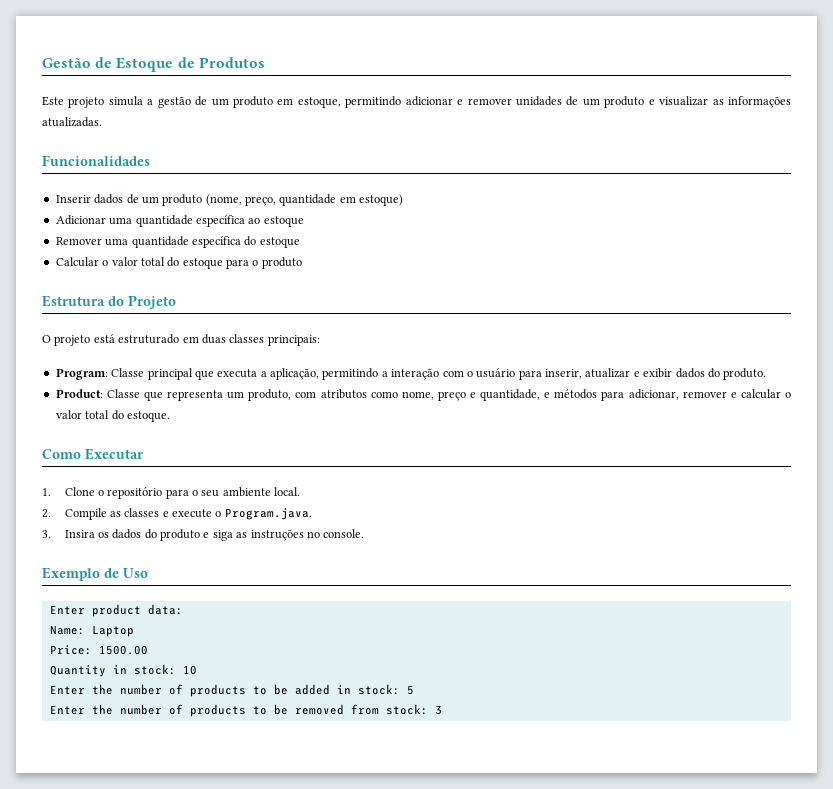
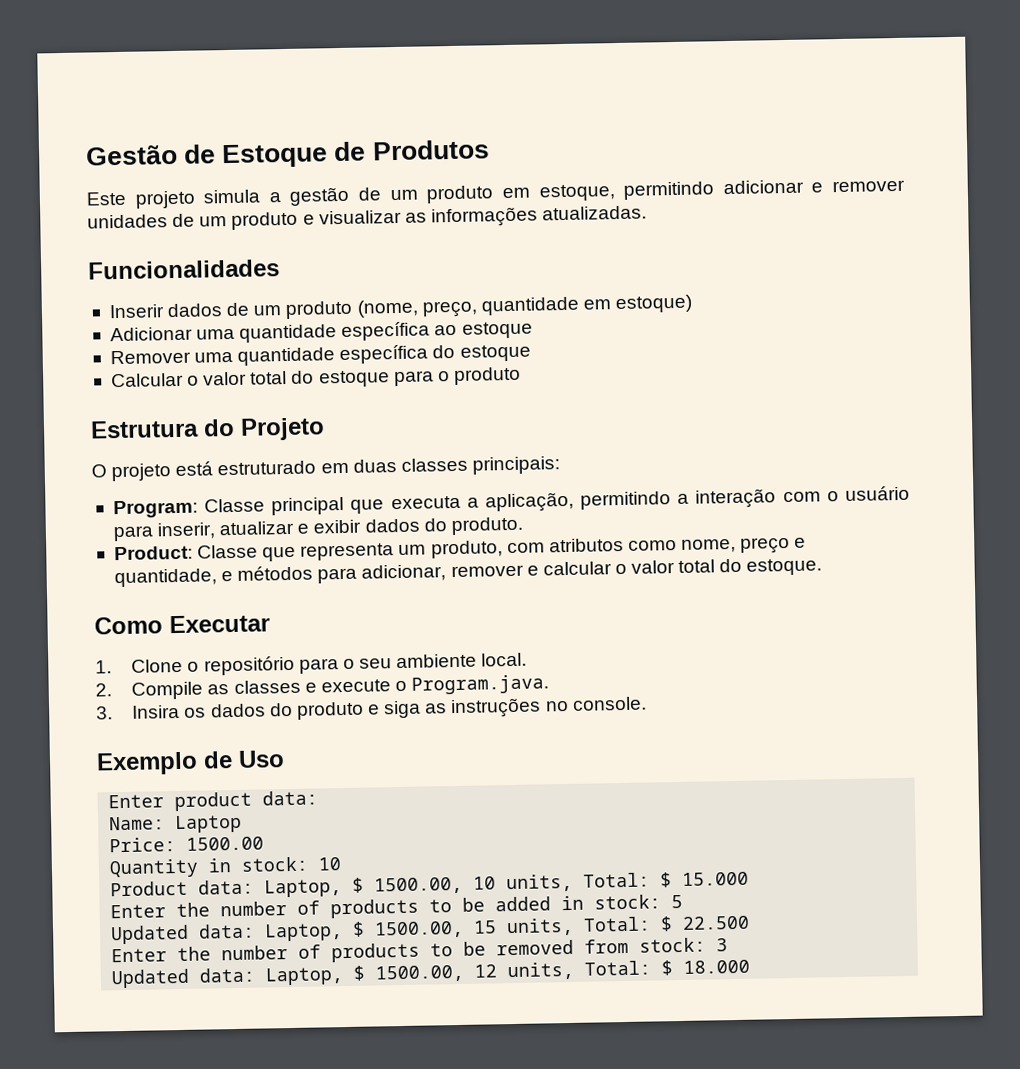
+ Product data: Laptop, $ 1500.00, 10 units, Total: $ 15.000
+ Updated data: Laptop, $ 1500.00, 15 units, Total: $ 22.500
+ Updated data: Laptop, $ 1500.00, 12 units, Total: $ 18.000

